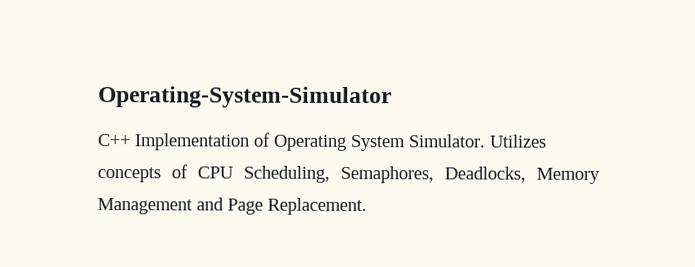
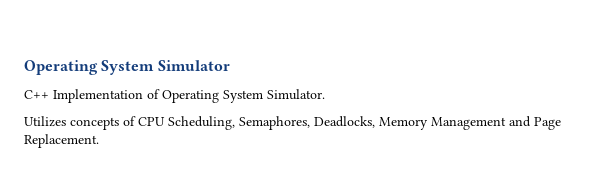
- Operating-System-Simulator
+ Operating System Simulator
- C++ Implementation of Operating System Simulator. Utilizes concepts of CPU Scheduling, Semaphores, Deadlocks, Memory Management and Page Replacement.
+ C++ Implementation of Operating System Simulator.
+ Utilizes concepts of CPU Scheduling, Semaphores, Deadlocks, Memory Management and Page Replacement.

